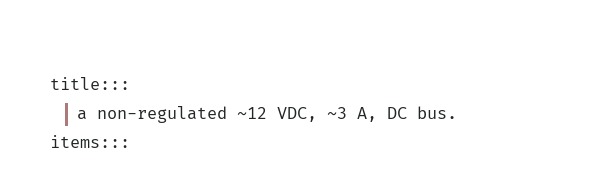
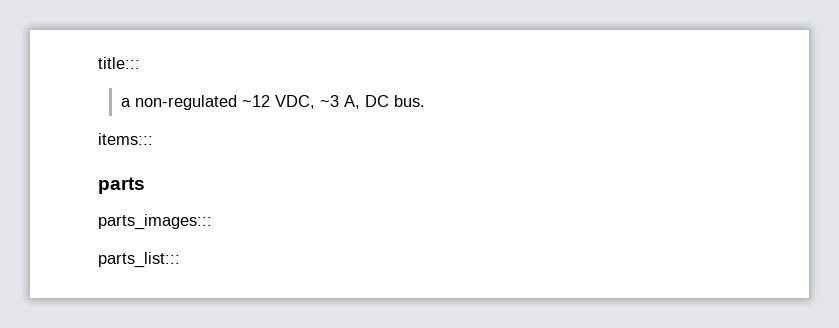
+ parts
+ parts_images:::
+ parts_list:::

